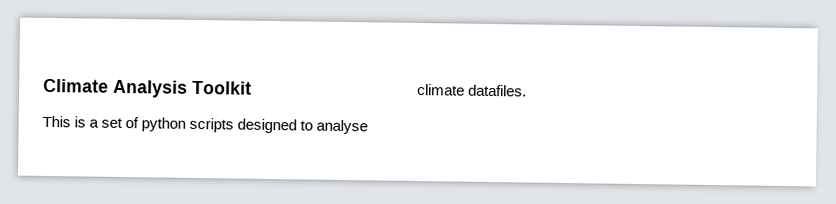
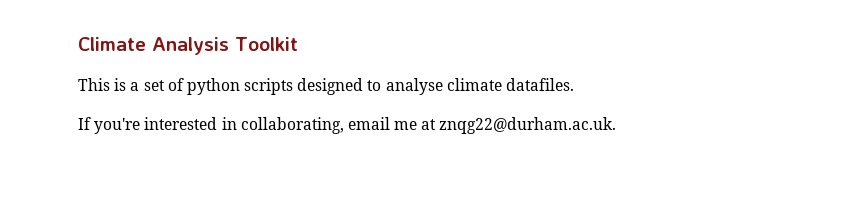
+ If you're interested in collaborating, email me at znqg22@durham.ac.uk.

